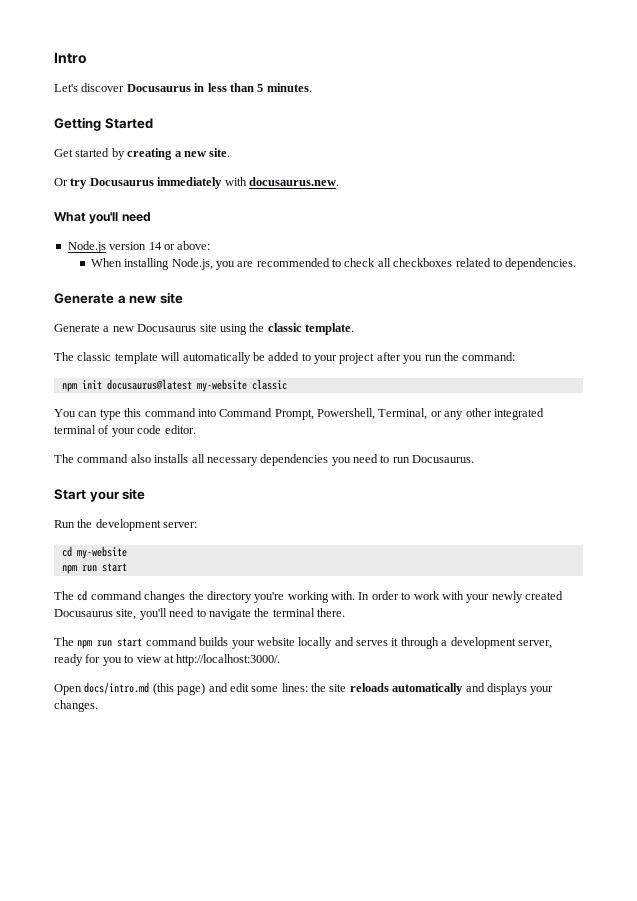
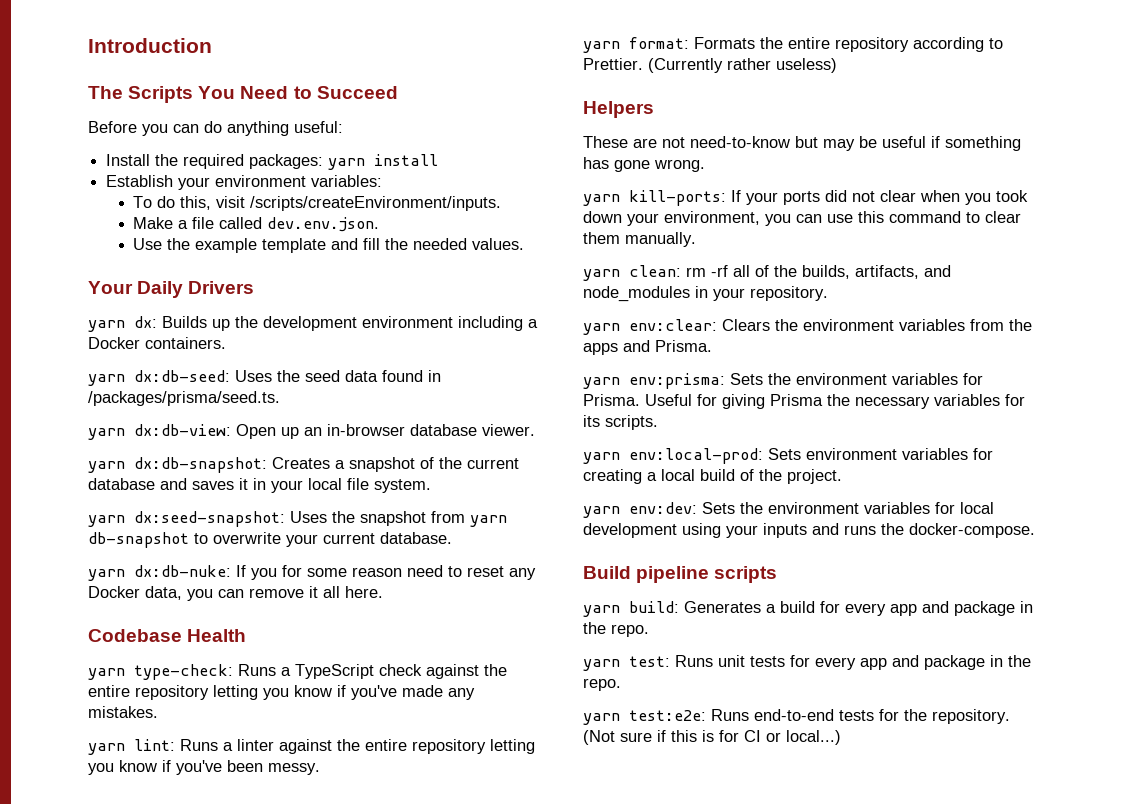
- Intro
- Let's discover Docusaurus in less than 5 minutes.
- Getting Started
- Get started by creating a new site.
- Or try Docusaurus immediately with docusaurus.new.
- What you'll need
- Node.js version 14 or above:
- When installing Node.js, you are recommended to check all checkboxes related to dependencies.
- Generate a new site
- Generate a new Docusaurus site using the classic template.
- The classic template will automatically be added to your project after you run the command:
- npm init docusaurus@latest my-website classic
- You can type this command into Command Prompt, Powershell, Terminal, or any other integrated terminal of your code editor.
- The command also installs all necessary dependencies you need to run Docusaurus.
- Start your site
- Run the development server:
- cd my-website
- npm run start
- The cd command changes the directory you're working with. In order to work with your newly created Docusaurus site, you'll need to navigate the terminal there.
- The npm run start command builds your website locally and serves it through a development server, ready for you to view at http://localhost:3000/.
- Open docs/intro.md (this page) and edit some lines: the site reloads automatically and displays your changes.
+ Introduction
+ The Scripts You Need to Succeed
+ Before you can do anything useful:
+ Install the required packages: yarn install
+ Establish your environment variables:
+ To do this, visit /scripts/createEnvironment/inputs.
+ Make a file called dev.env.json.
+ Use the example template and fill the needed values.
+ Your Daily Drivers
+ yarn dx: Builds up the development environment including a Docker containers.
+ yarn dx:db-seed: Uses the seed data found in /packages/prisma/seed.ts.
+ yarn dx:db-view: Open up an in-browser database viewer.
+ yarn dx:db-snapshot: Creates a snapshot of the current database and saves it in your local file system.
+ yarn dx:seed-snapshot: Uses the snapshot from yarn db-snapshot to overwrite your current database.
+ yarn dx:db-nuke: If you for some reason need to reset any Docker data, you can remove it all here.
+ Codebase Health
+ yarn type-check: Runs a TypeScript check against the entire repository letting you know if you've made any mistakes.
+ yarn lint: Runs a linter against the entire repository letting you know if you've been messy.
+ yarn format: Formats the entire repository according to Prettier. (Currently rather useless)
+ Helpers
+ These are not need-to-know but may be useful if something has gone wrong.
+ yarn kill-ports: If your ports did not clear when you took down your environment, you can use this command to clear them manually.
+ yarn clean: rm -rf all of the builds, artifacts, and node_modules in your repository.
+ yarn env:clear: Clears the environment variables from the apps and Prisma.
+ yarn env:prisma: Sets the environment variables for Prisma. Useful for giving Prisma the necessary variables for its scripts.
+ yarn env:local-prod: Sets environment variables for creating a local build of the project.
+ yarn env:dev: Sets the environment variables for local development using your inputs and runs the docker-compose.
+ Build pipeline scripts
+ yarn build: Generates a build for every app and package in the repo.
+ yarn test: Runs unit tests for every app and package in the repo.
+ yarn test:e2e: Runs end-to-end tests for the repository. (Not sure if this is for CI or local...)

